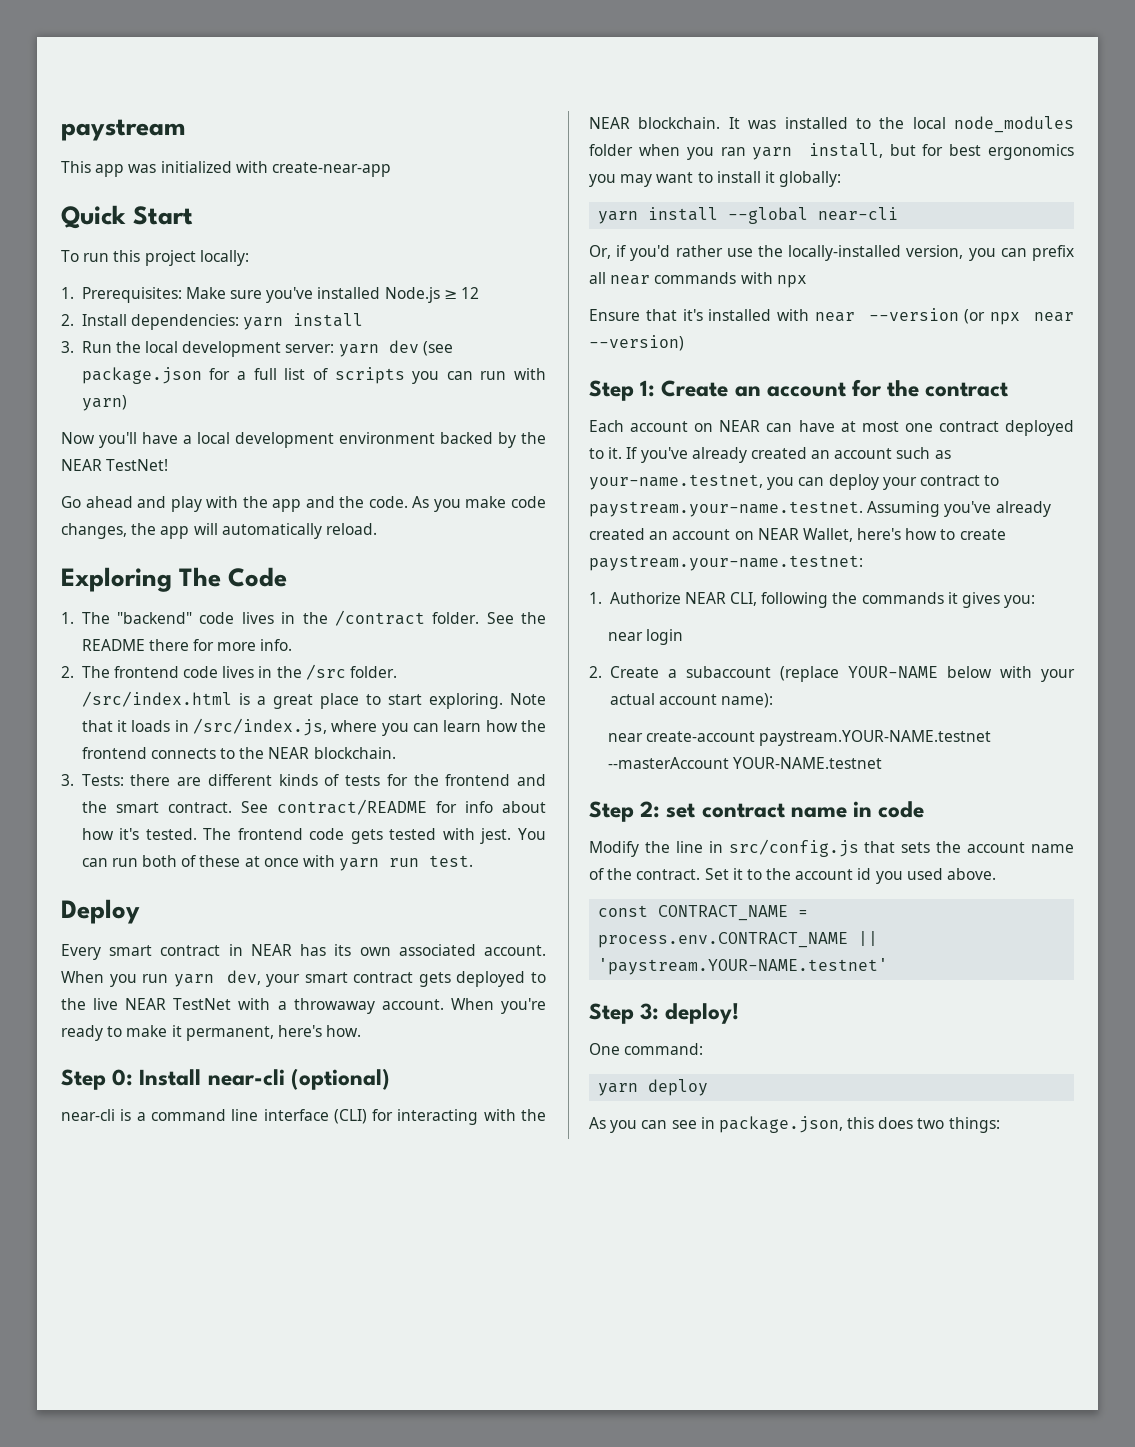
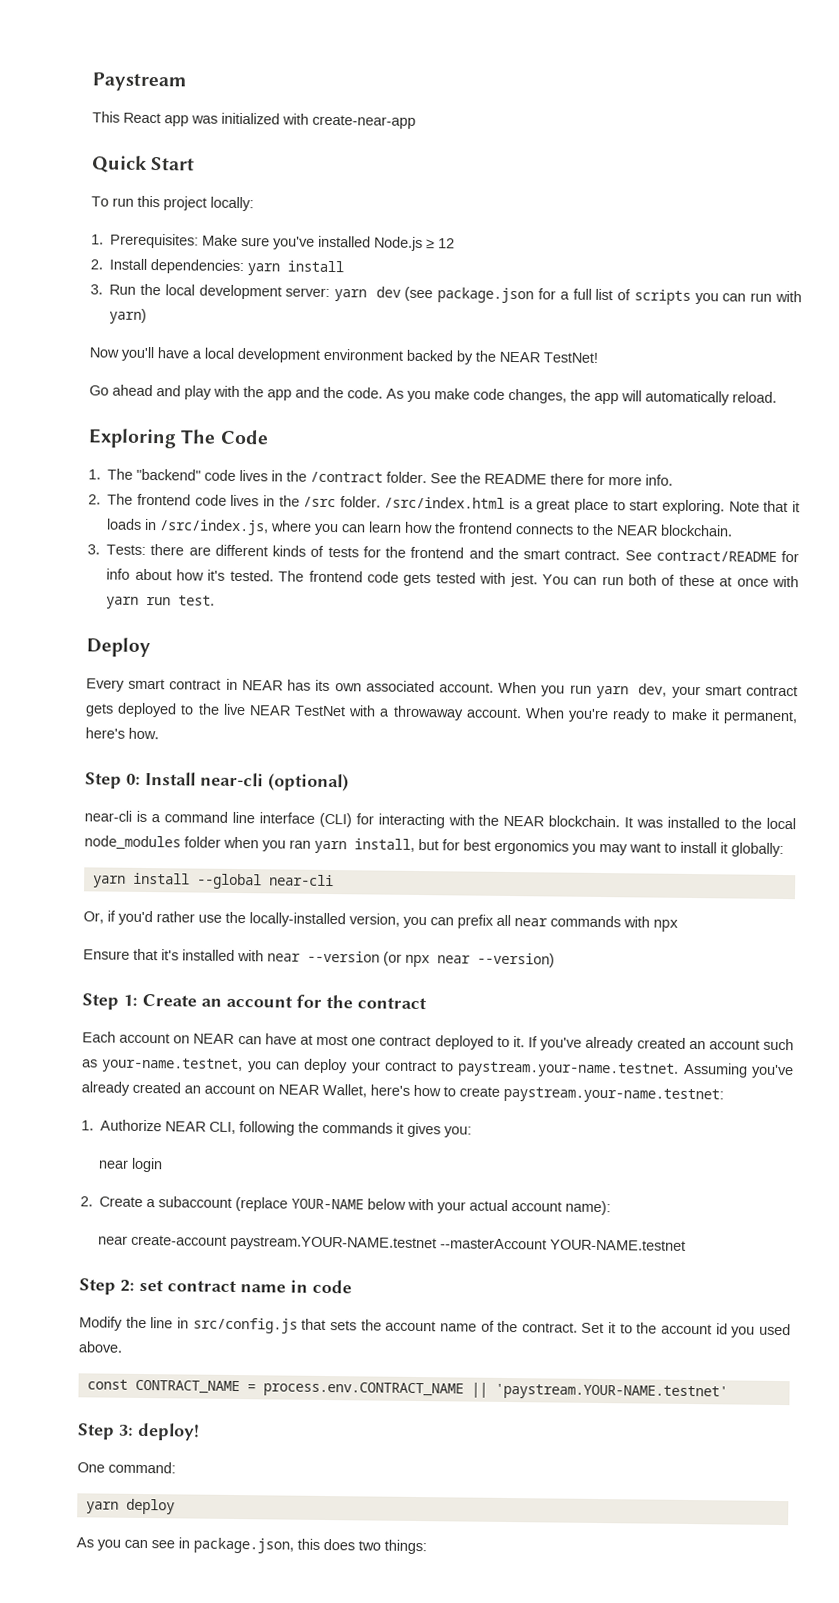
- paystream
+ Paystream
- This app was initialized with create-near-app
+ This React app was initialized with create-near-app

